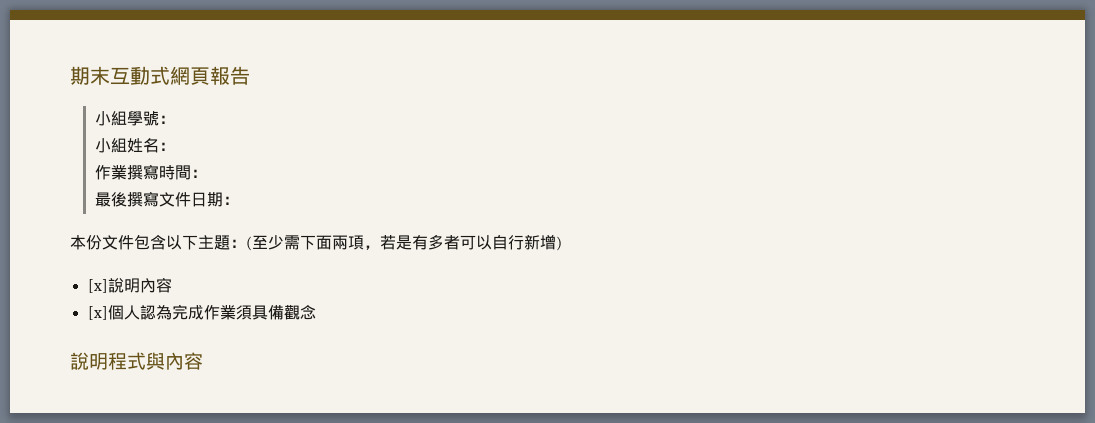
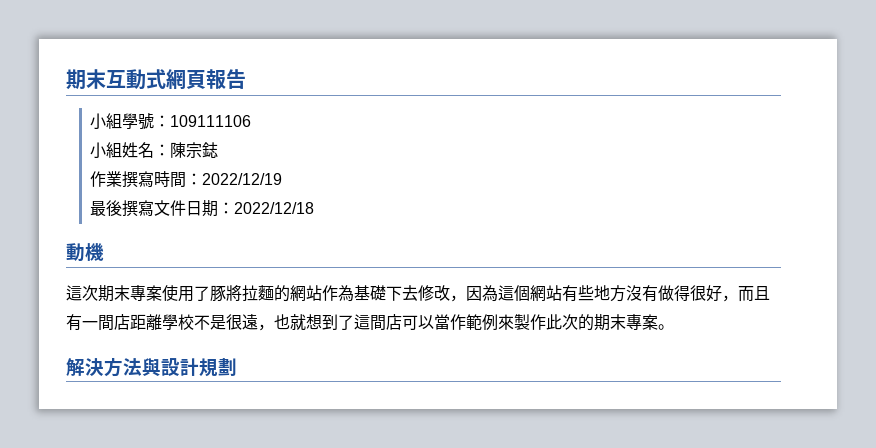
- 小組學號：
+ 小組學號：109111106
- 小組姓名：
+ 小組姓名：陳宗鋕
- 作業撰寫時間：
+ 作業撰寫時間：2022/12/19
- 最後撰寫文件日期：
- 本份文件包含以下主題：(至少需下面兩項，若是有多者可以自行新增)
- [x]說明內容
- [x]個人認為完成作業須具備觀念
- 說明程式與內容
+ 最後撰寫文件日期：2022/12/18
+ 動機
+ 這次期末專案使用了豚將拉麵的網站作為基礎下去修改，因為這個網站有些地方沒有做得很好，而且有一間店距離學校不是很遠，也就想到了這間店可以當作範例來製作此次的期末專案。
+ 解決方法與設計規劃

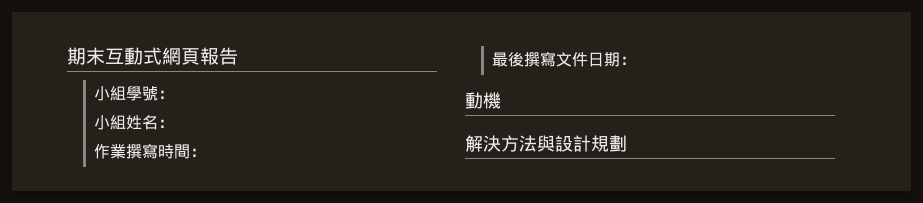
- 小組學號：109111106
+ 小組學號：
- 小組姓名：陳宗鋕
+ 小組姓名：
- 作業撰寫時間：2022/12/19
+ 作業撰寫時間：
- 最後撰寫文件日期：2022/12/18
+ 最後撰寫文件日期：
- 這次期末專案使用了豚將拉麵的網站作為基礎下去修改，因為這個網站有些地方沒有做得很好，而且有一間店距離學校不是很遠，也就想到了這間店可以當作範例來製作此次的期末專案。

